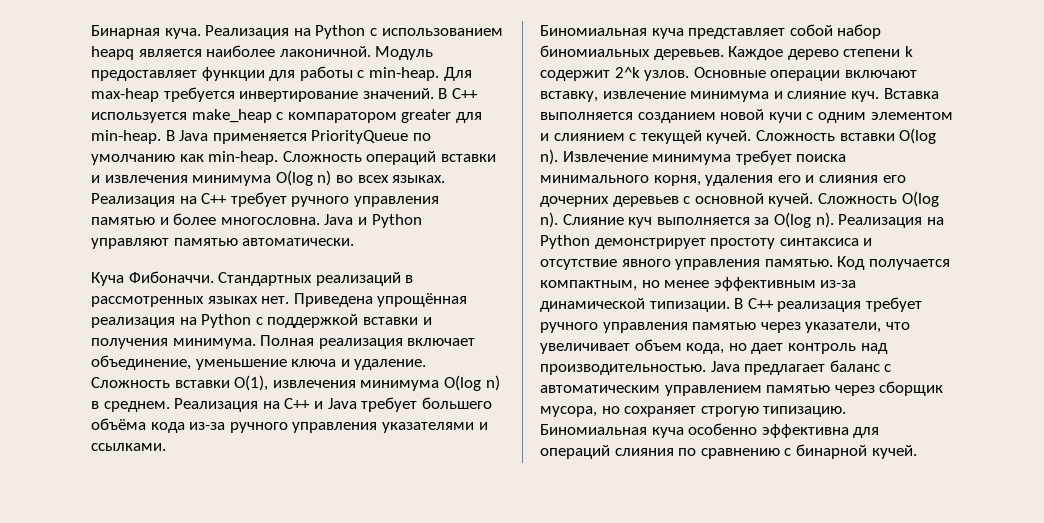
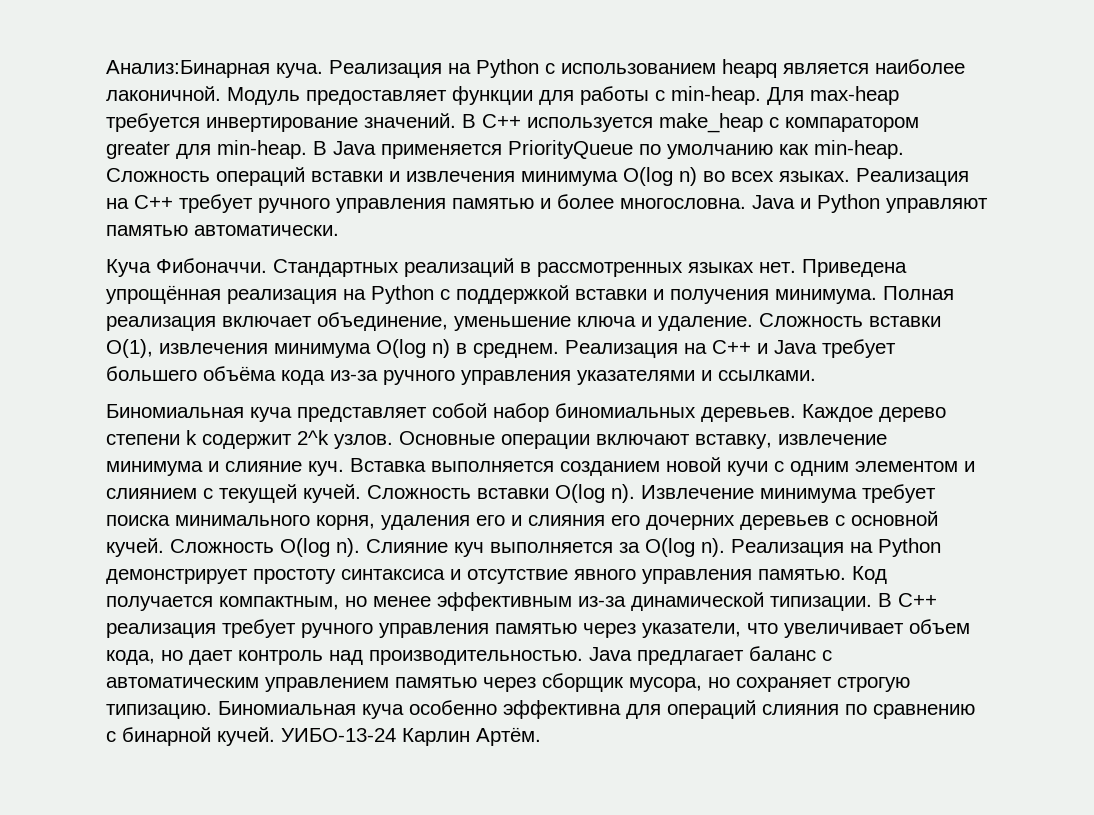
- Бинарная куча.
+ Анализ:Бинарная куча.
+ УИБО-13-24 Карлин Артём.

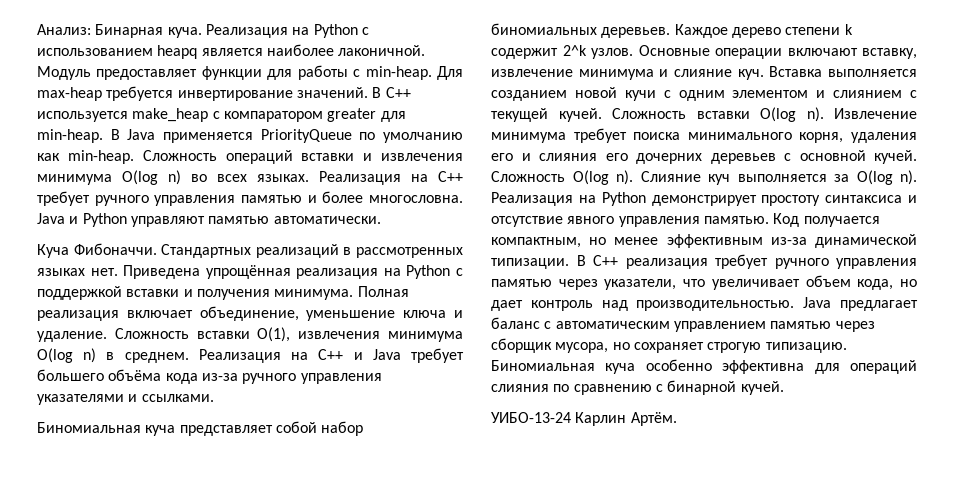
- Анализ:Бинарная куча.
+ Анализ: Бинарная куча.
- Биномиальная куча особенно эффективна для операций слияния по сравнению с бинарной кучей. УИБО-13-24 Карлин Артём.
+ Биномиальная куча особенно эффективна для операций слияния по сравнению с бинарной кучей.
+ УИБО-13-24 Карлин Артём.

